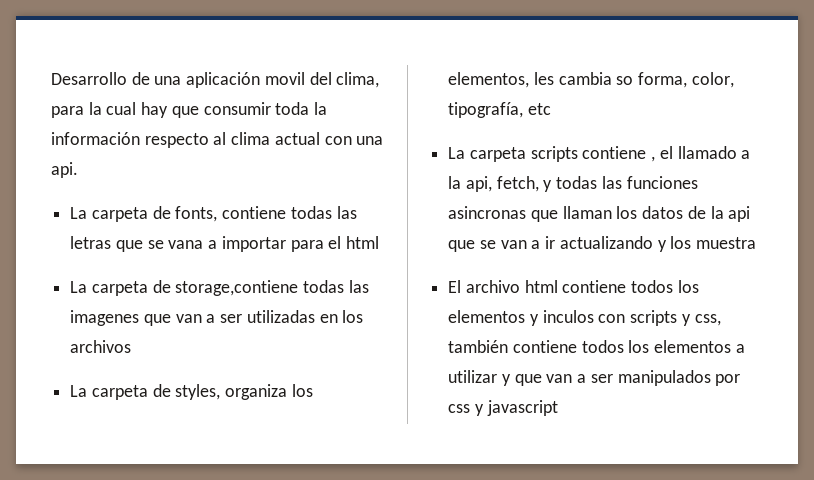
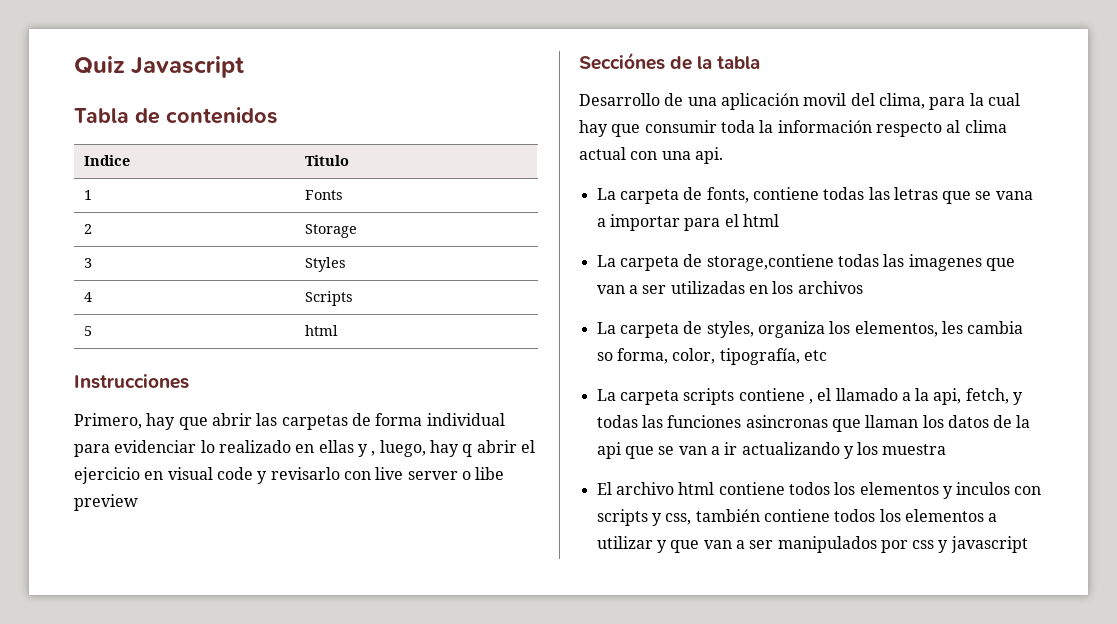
+ Quiz Javascript
+ Tabla de contenidos
+ Indice | Titulo
+ 1 | Fonts
+ 2 | Storage
+ 3 | Styles
+ 4 | Scripts
+ 5 | html
+ Instrucciones
+ Primero, hay que abrir las carpetas de forma individual para evidenciar lo realizado en ellas y , luego, hay q abrir el ejercicio en visual code y revisarlo con live server o libe preview
+ Secciónes de la tabla

